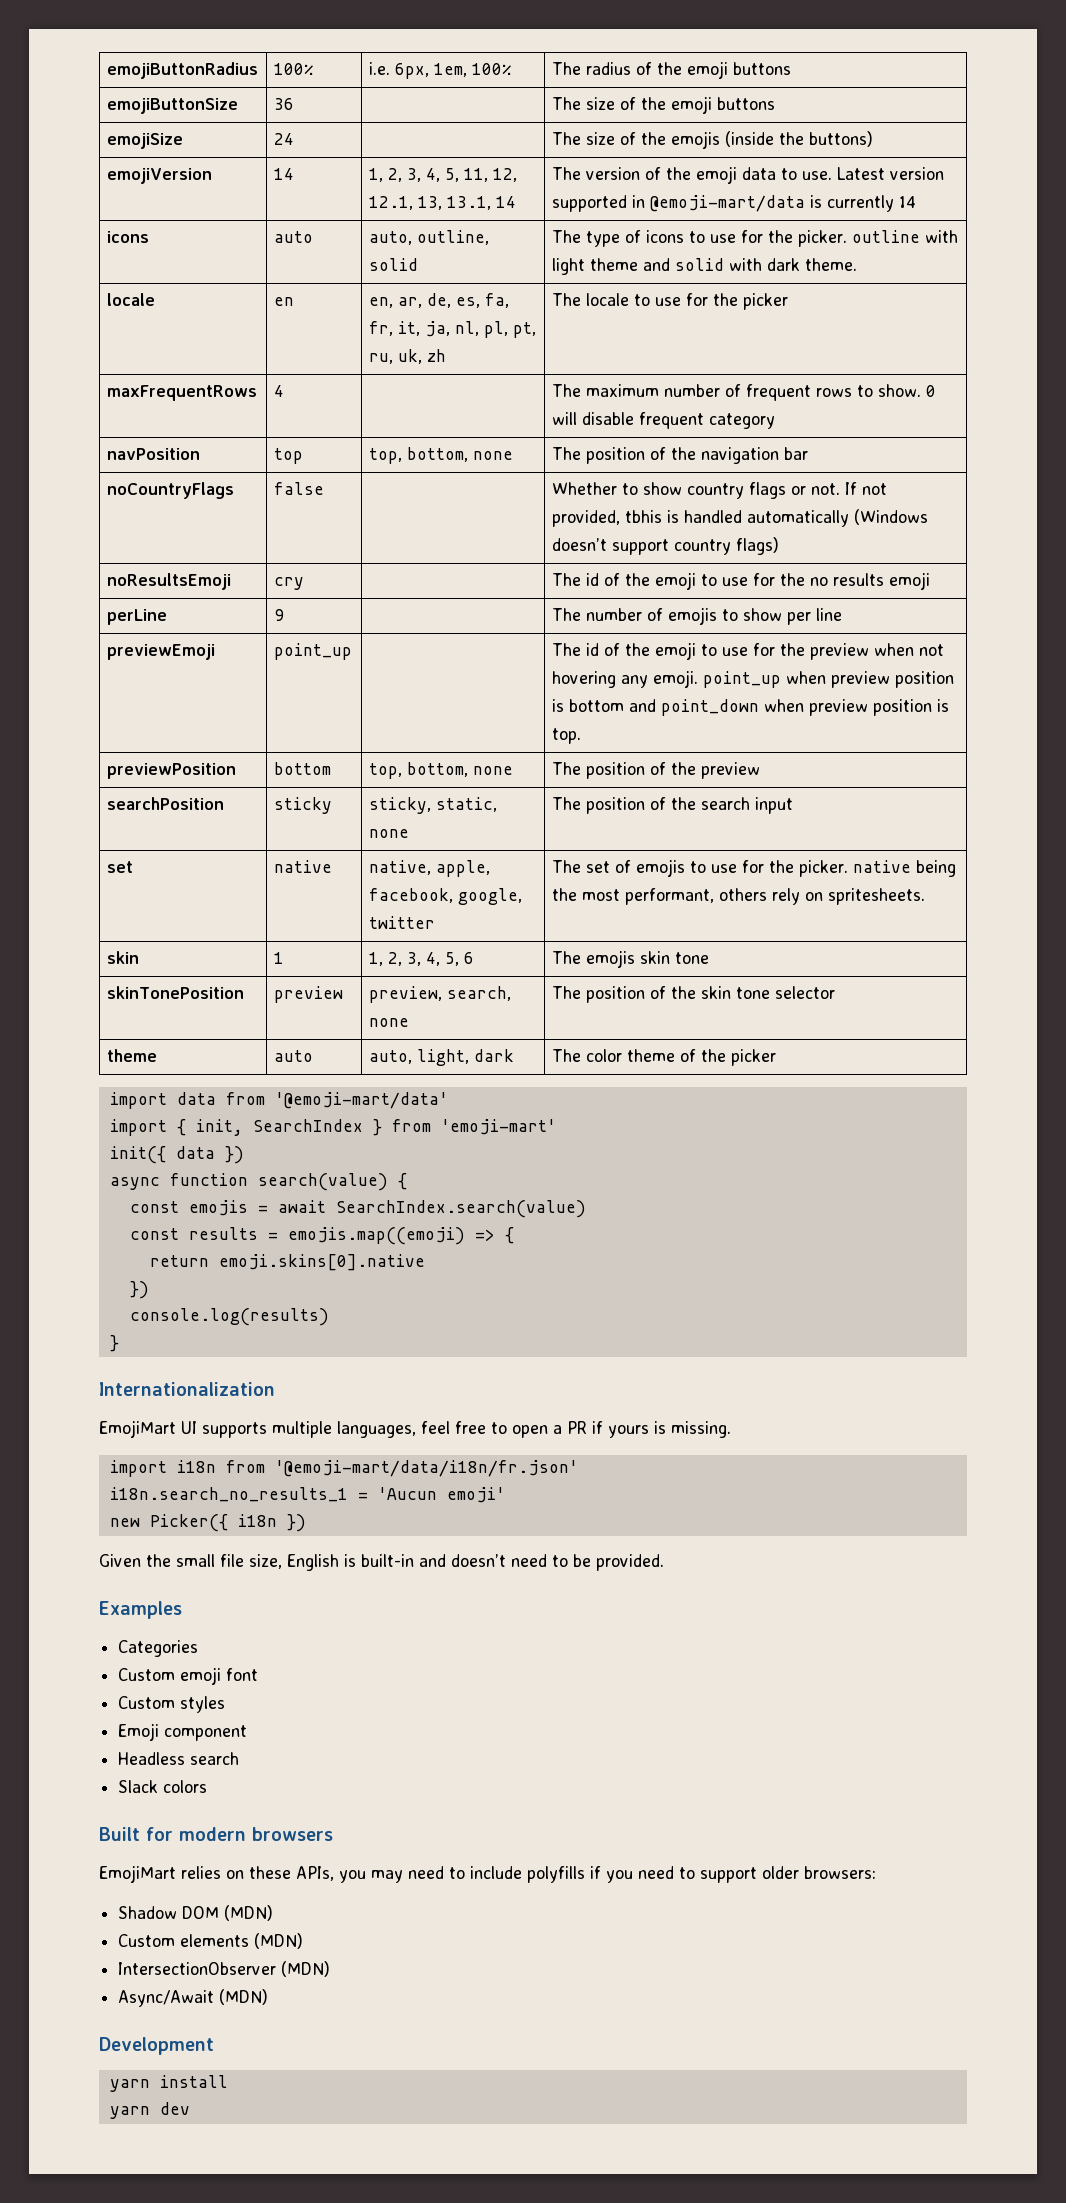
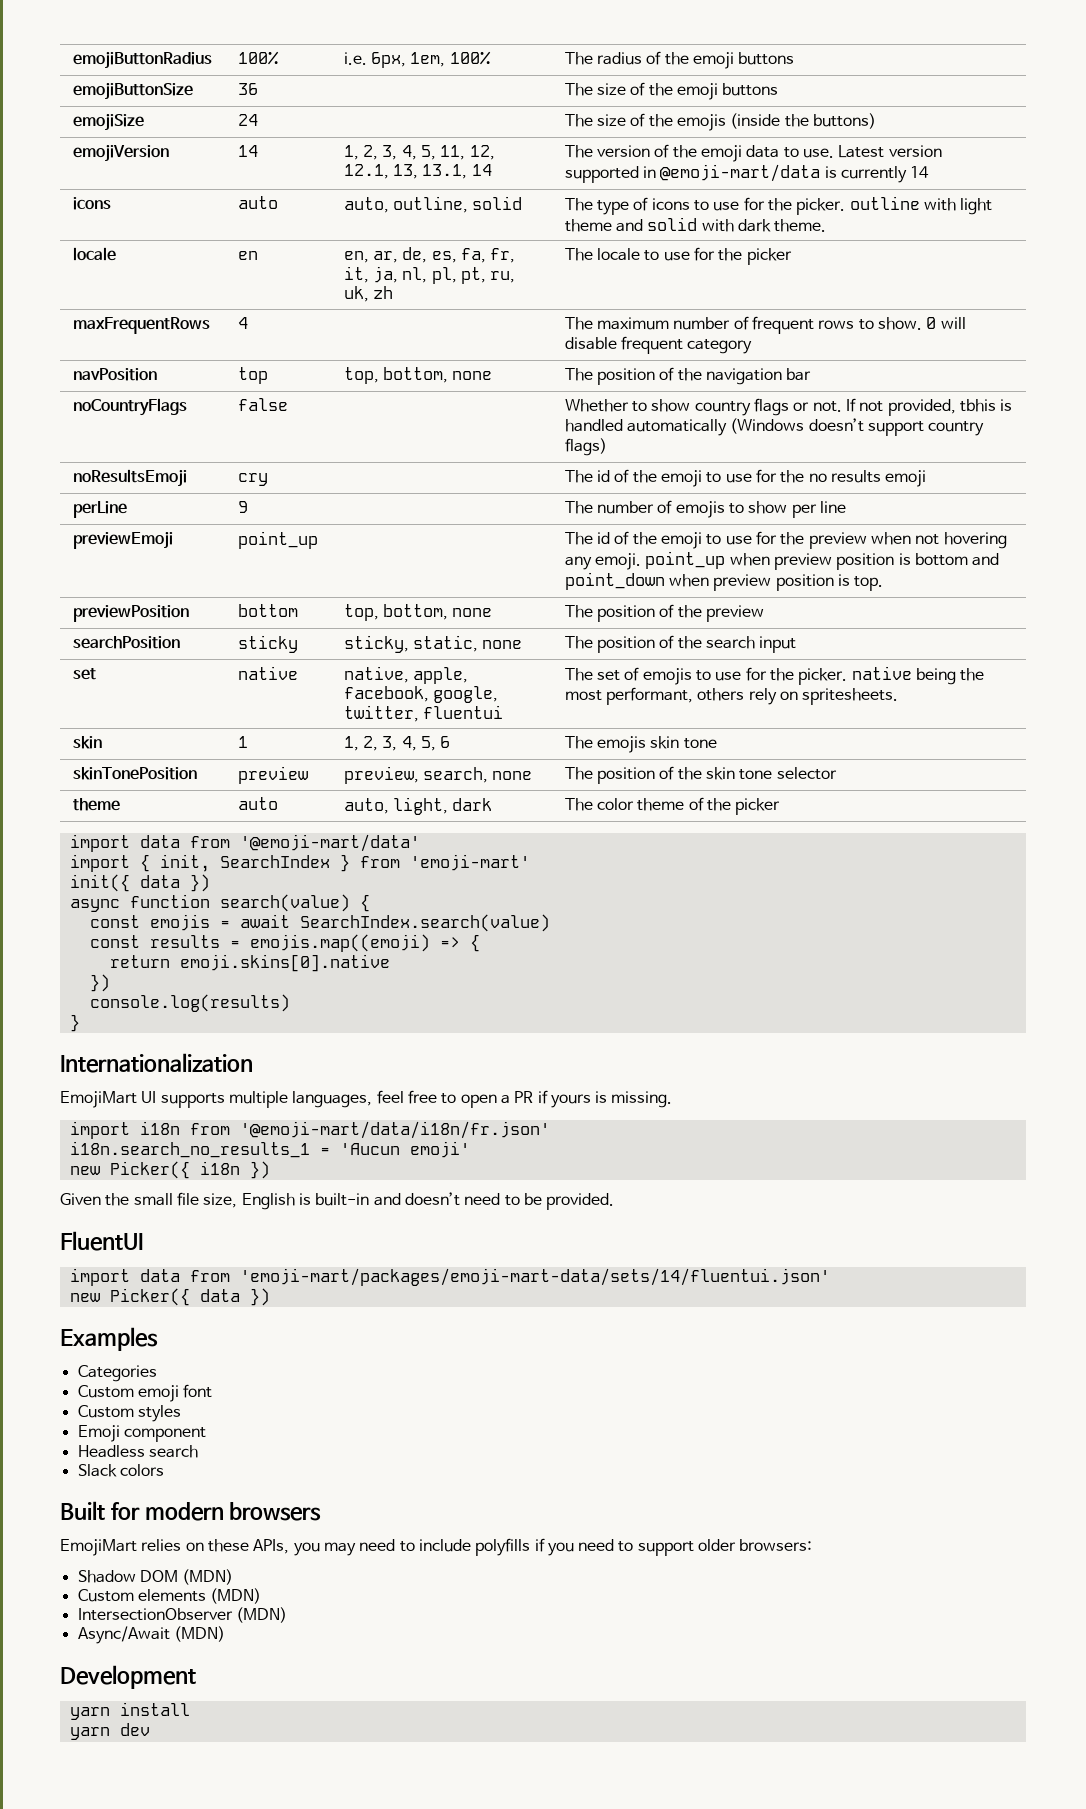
- set | native | native, apple, facebook, google, twitter | The set of emojis to use for the picker. native being the most performant, others rely on spritesheets.
+ set | native | native, apple, facebook, google, twitter, fluentui | The set of emojis to use for the picker. native being the most performant, others rely on spritesheets.
+ FluentUI
+ import data from 'emoji-mart/packages/emoji-mart-data/sets/14/fluentui.json'
+ new Picker({ data })

